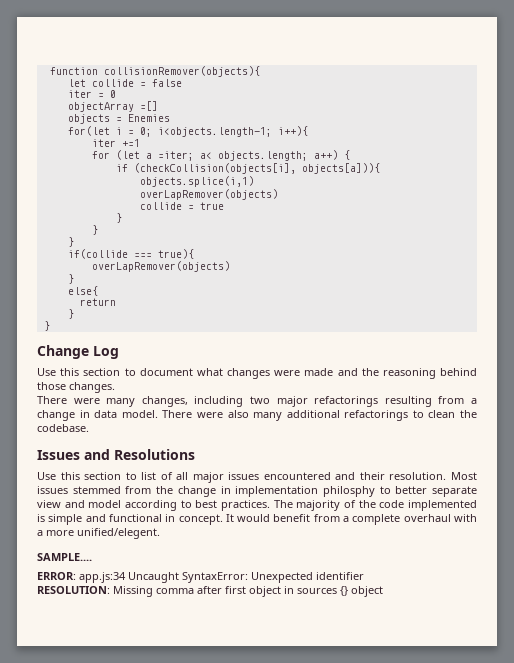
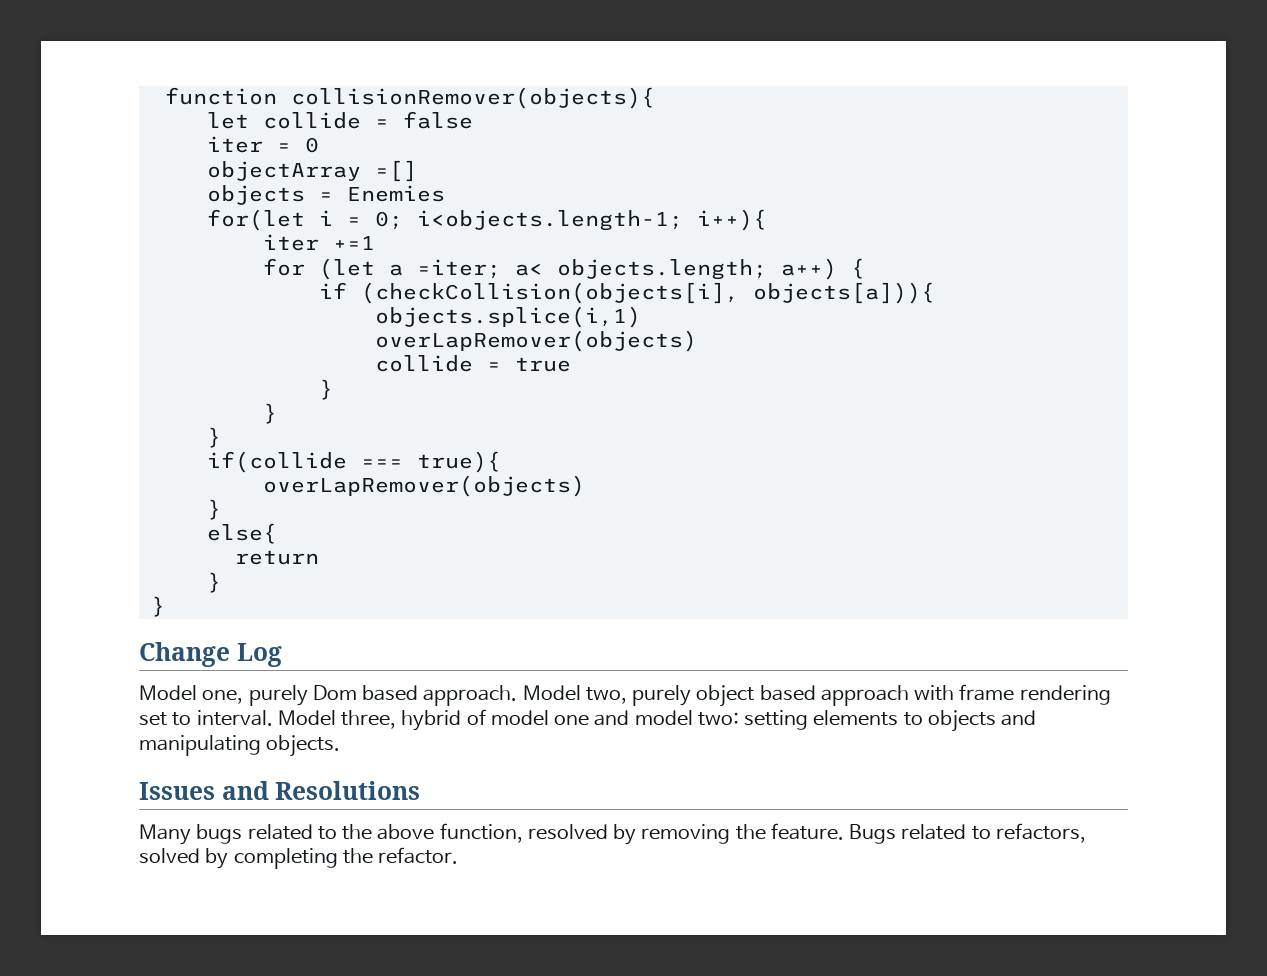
- Use this section to document what changes were made and the reasoning behind those changes.
- There were many changes, including two major refactorings resulting from a change in data model. There were also many additional refactorings to clean the codebase.
+ Model one, purely Dom based approach. Model two, purely object based approach with frame rendering set to interval. Model three, hybrid of model one and model two: setting elements to objects and manipulating objects.
  Issues and Resolutions
- Use this section to list of all major issues encountered and their resolution. Most issues stemmed from the change in implementation philosphy to better separate view and model according to best practices. The majority of the code implemented is simple and functional in concept. It would benefit from a complete overhaul with a more unified/elegent.
- SAMPLE....
- ERROR: app.js:34 Uncaught SyntaxError: Unexpected identifier
- RESOLUTION: Missing comma after first object in sources {} object
+ Many bugs related to the above function, resolved by removing the feature. Bugs related to refactors, solved by completing the refactor.

